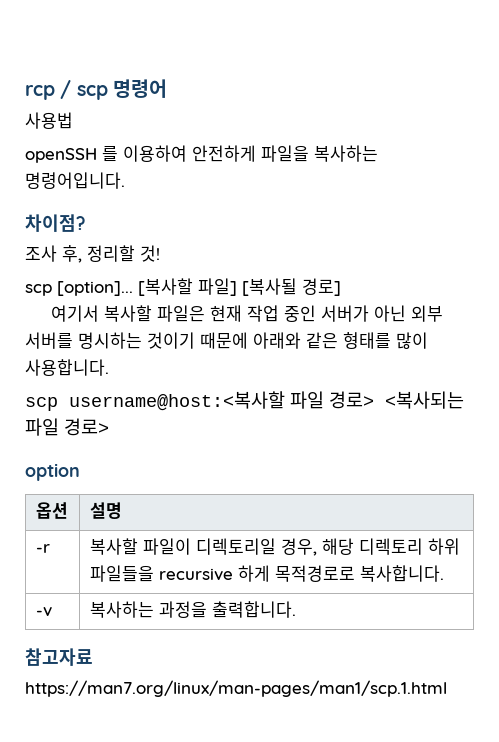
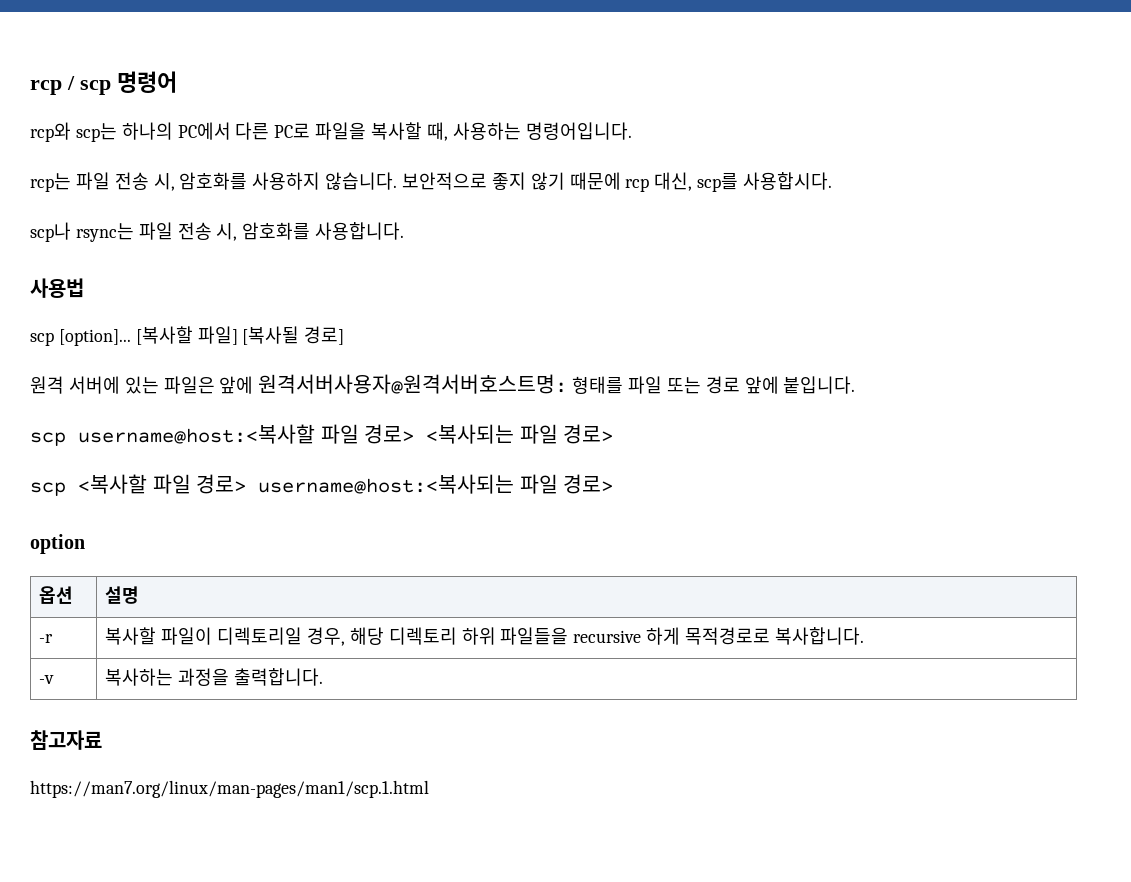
+ rcp와 scp는 하나의 PC에서 다른 PC로 파일을 복사할 때, 사용하는 명령어입니다.
+ rcp는 파일 전송 시, 암호화를 사용하지 않습니다. 보안적으로 좋지 않기 때문에 rcp 대신, scp를 사용합시다.
+ scp나 rsync는 파일 전송 시, 암호화를 사용합니다.
  사용법
- openSSH 를 이용하여 안전하게 파일을 복사하는 명령어입니다.
- 차이점?
- 조사 후, 정리할 것!
- 여기서 복사할 파일은 현재 작업 중인 서버가 아닌 외부 서버를 명시하는 것이기 때문에 아래와 같은 형태를 많이 사용합니다.
+ 원격 서버에 있는 파일은 앞에 원격서버사용자@원격서버호스트명: 형태를 파일 또는 경로 앞에 붙입니다.
+ scp <복사할 파일 경로> username@host:<복사되는 파일 경로>

